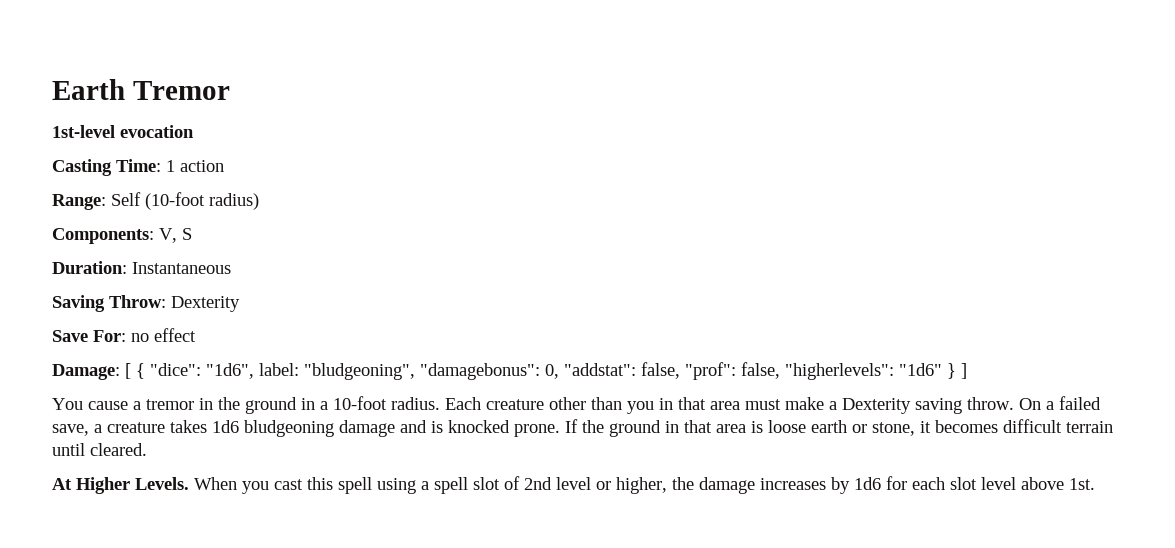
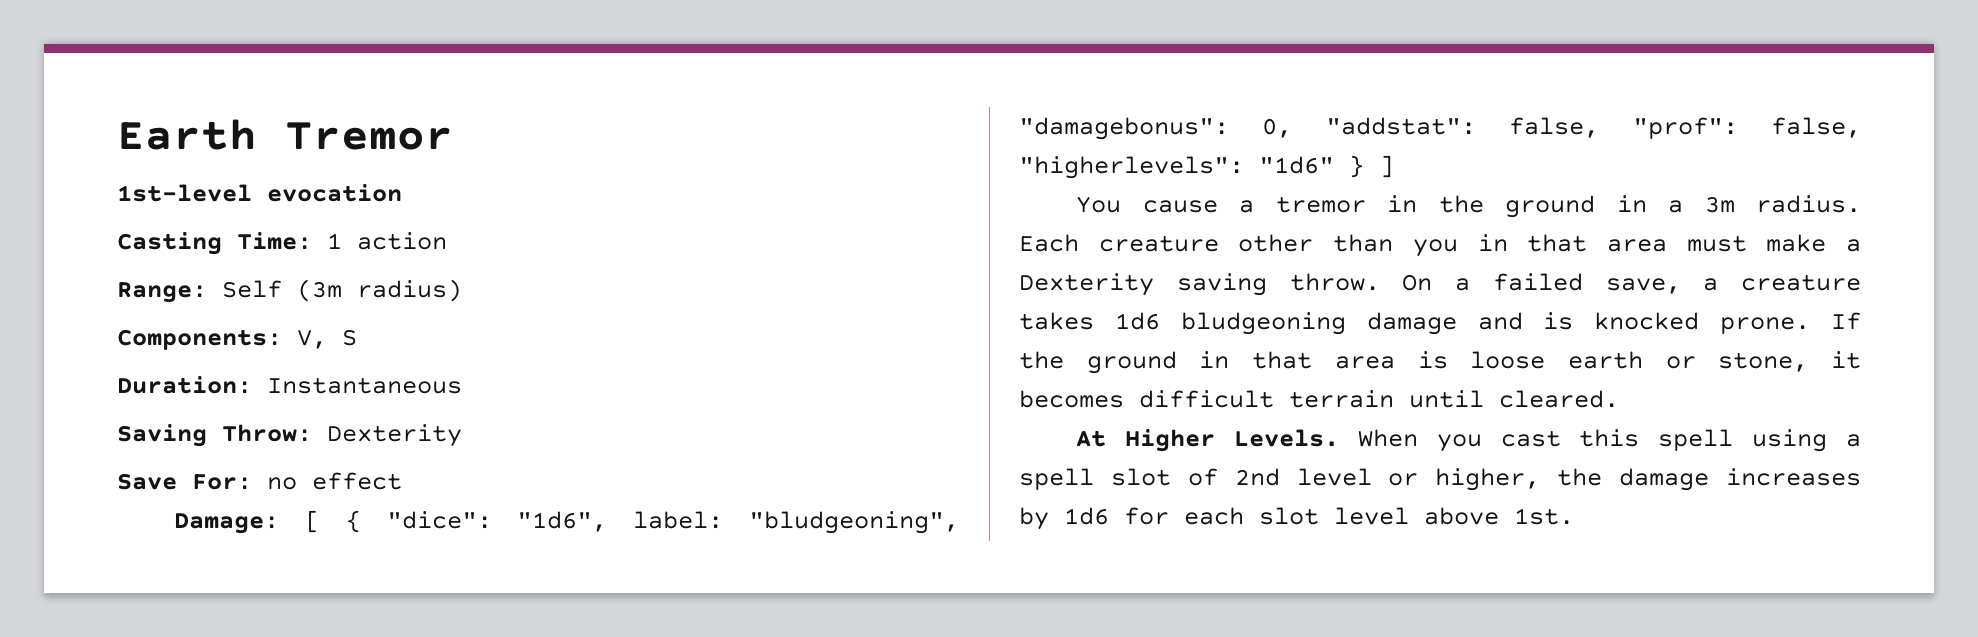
- Range: Self (10-foot radius)
+ Range: Self (3m radius)
- You cause a tremor in the ground in a 10-foot radius.
+ You cause a tremor in the ground in a 3m radius.

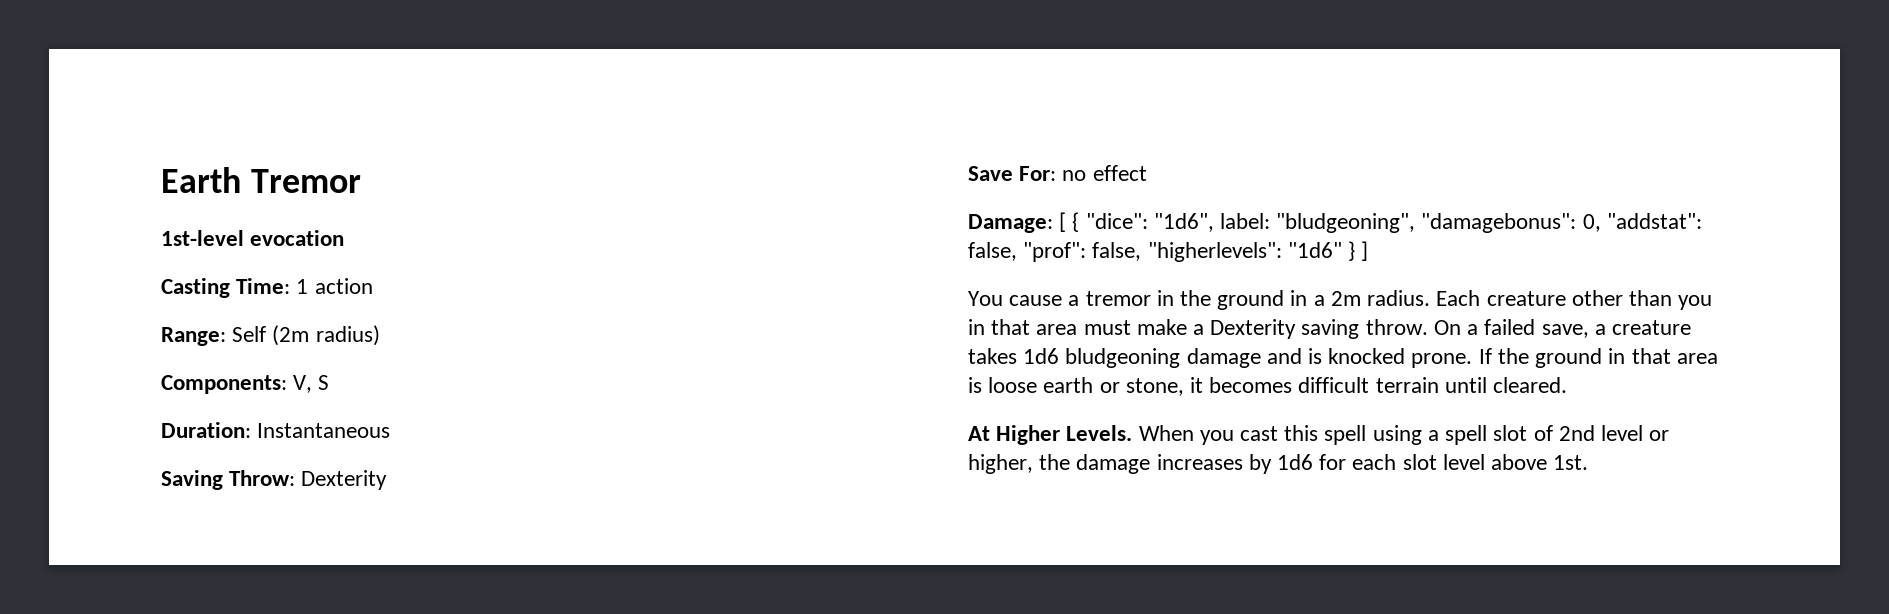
- Range: Self (3m radius)
+ Range: Self (2m radius)
- You cause a tremor in the ground in a 3m radius.
+ You cause a tremor in the ground in a 2m radius.

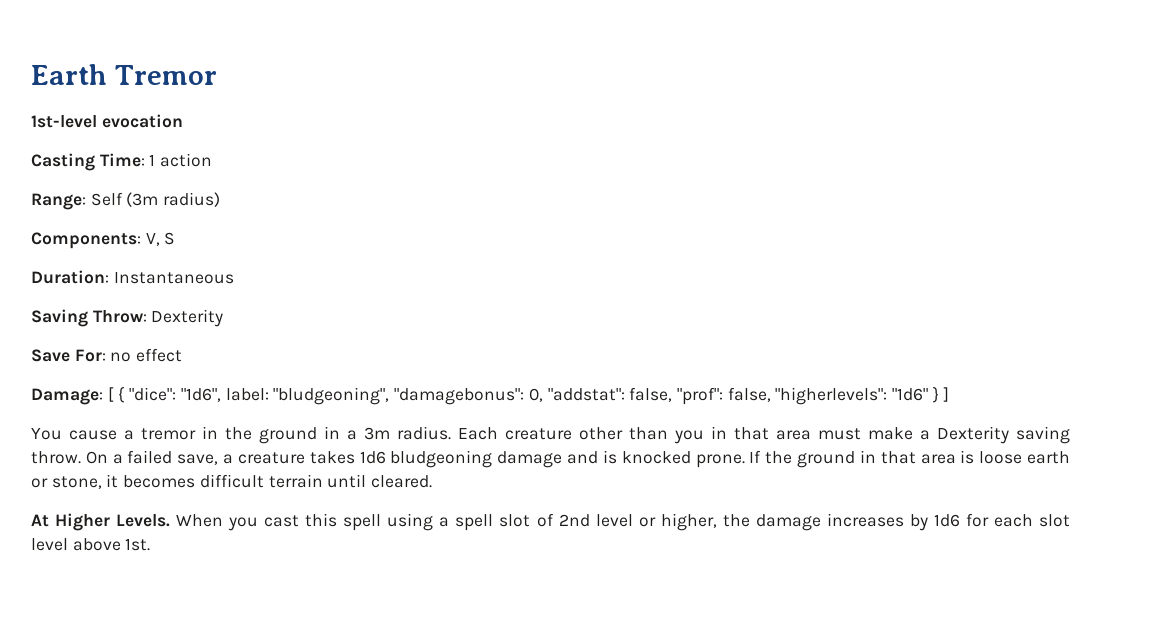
- Range: Self (2m radius)
+ Range: Self (3m radius)
- You cause a tremor in the ground in a 2m radius.
+ You cause a tremor in the ground in a 3m radius.

